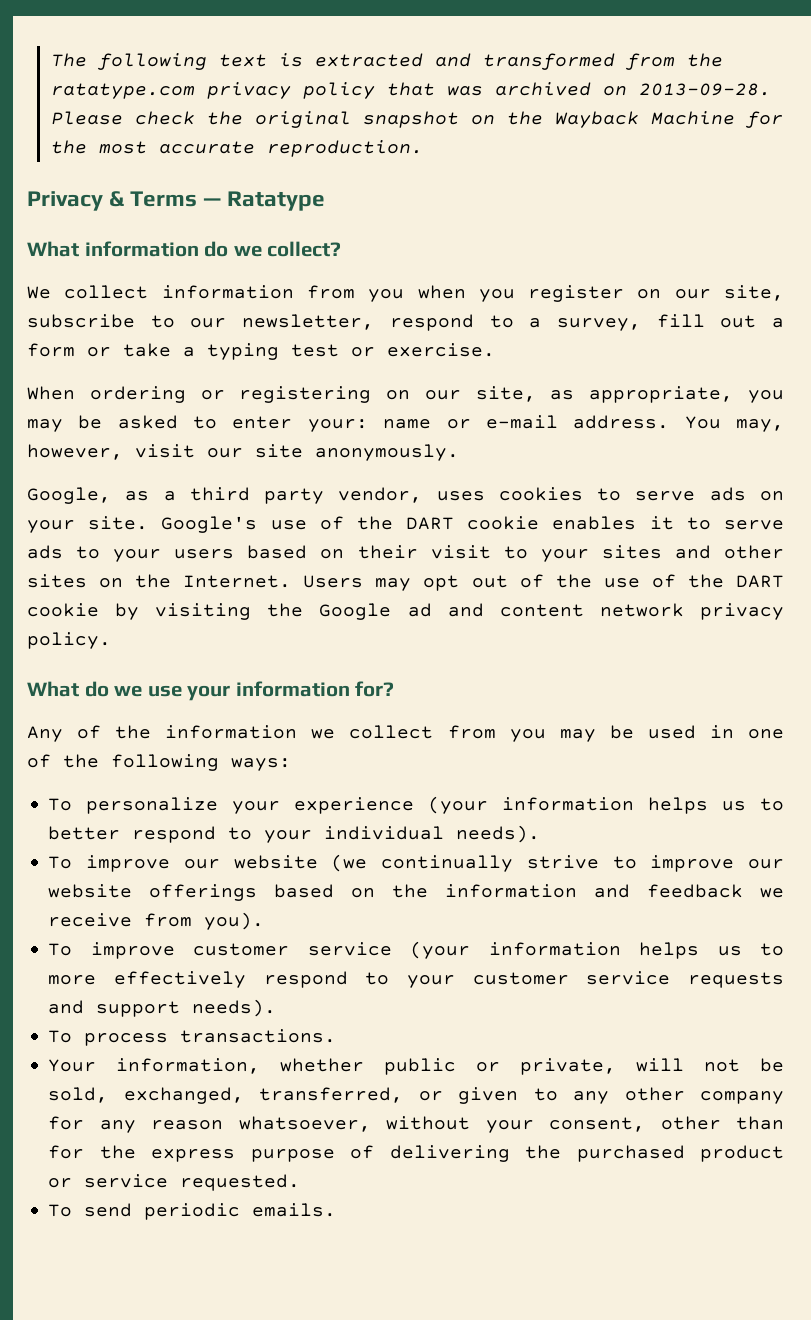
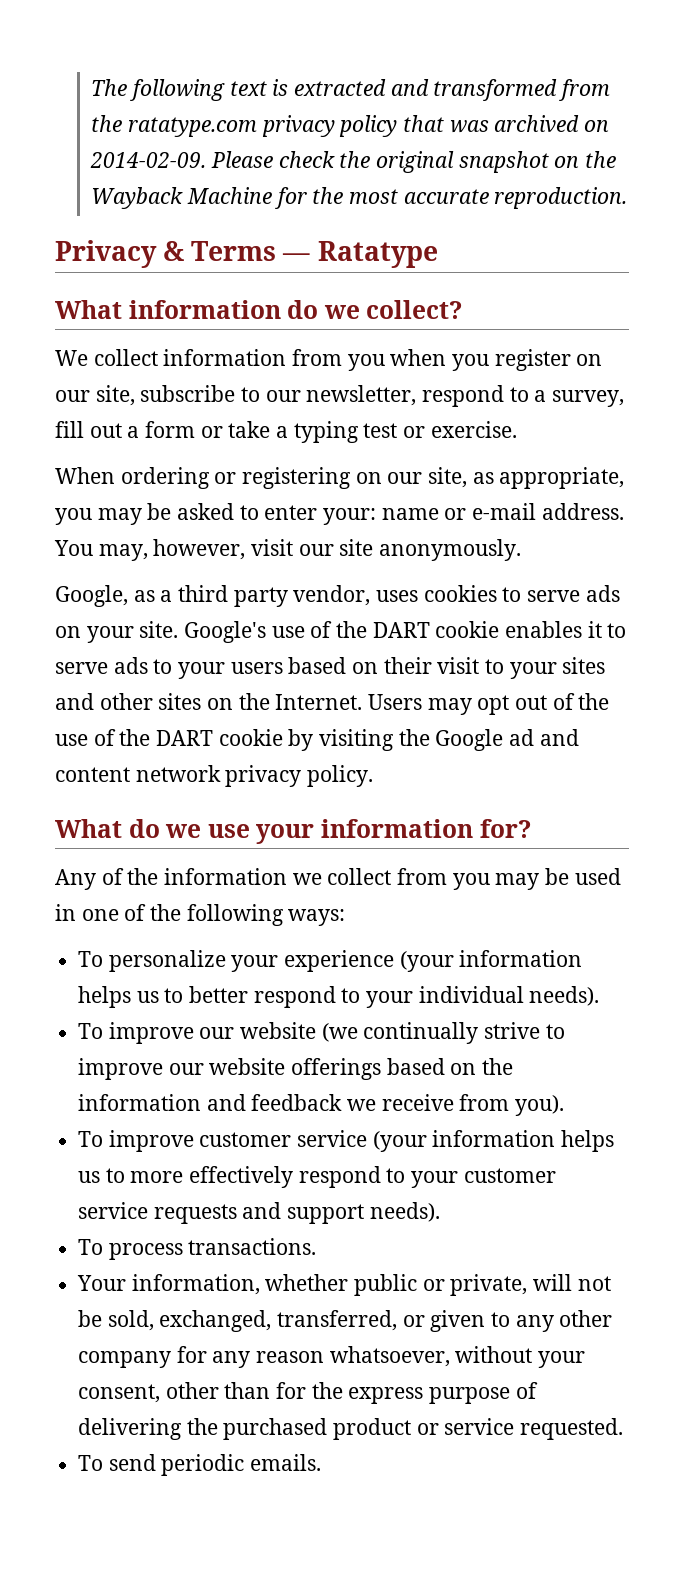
- The following text is extracted and transformed from the ratatype.com privacy policy that was archived on 2013-09-28.
+ The following text is extracted and transformed from the ratatype.com privacy policy that was archived on 2014-02-09.

